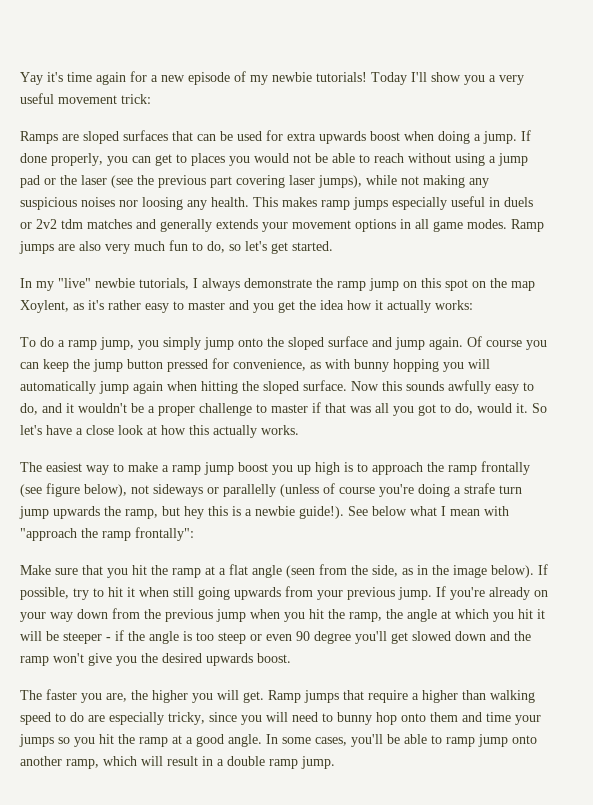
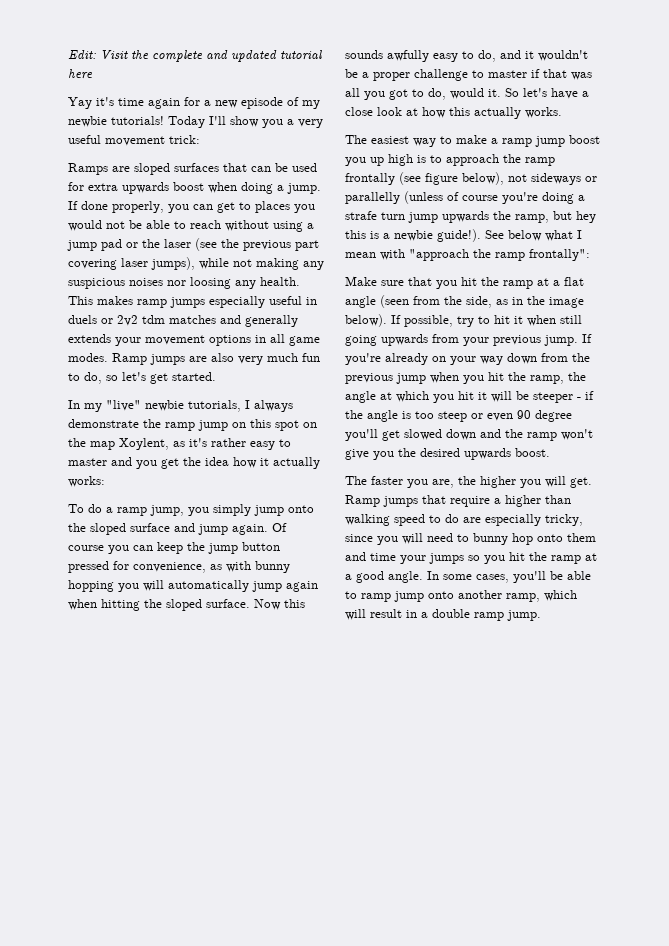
+ Edit: Visit the complete and updated tutorial here

